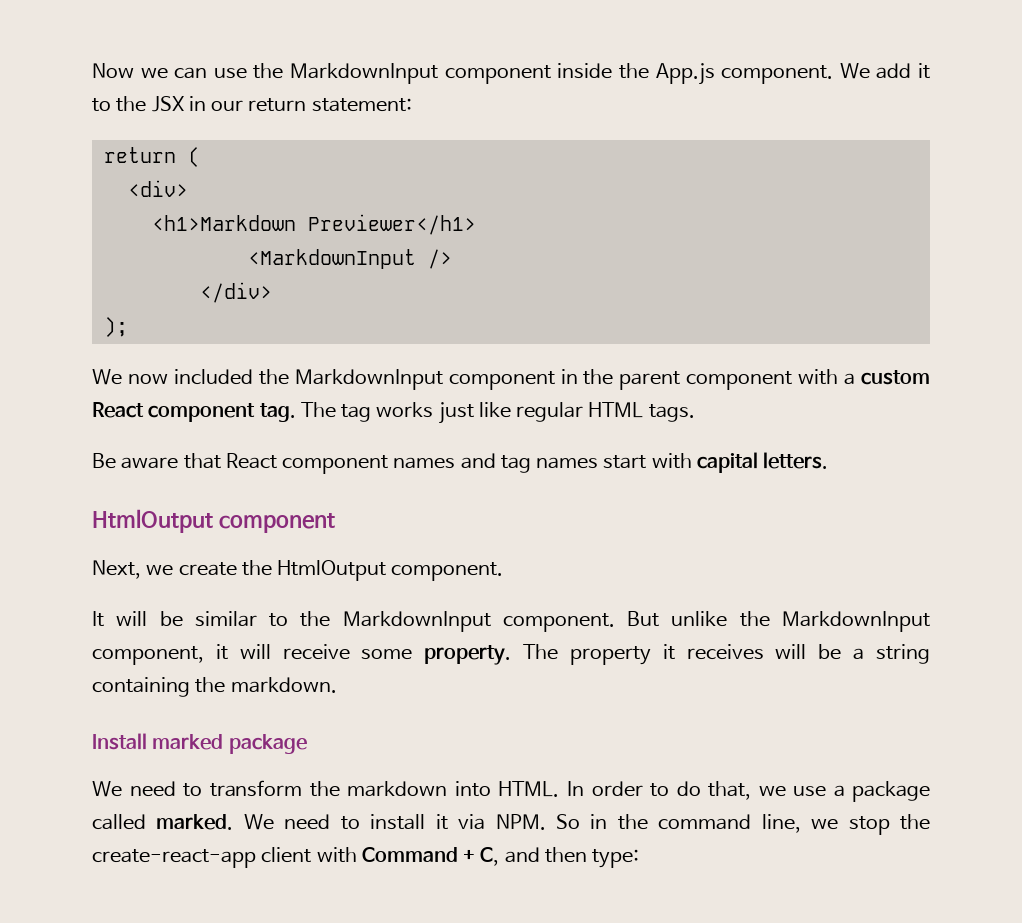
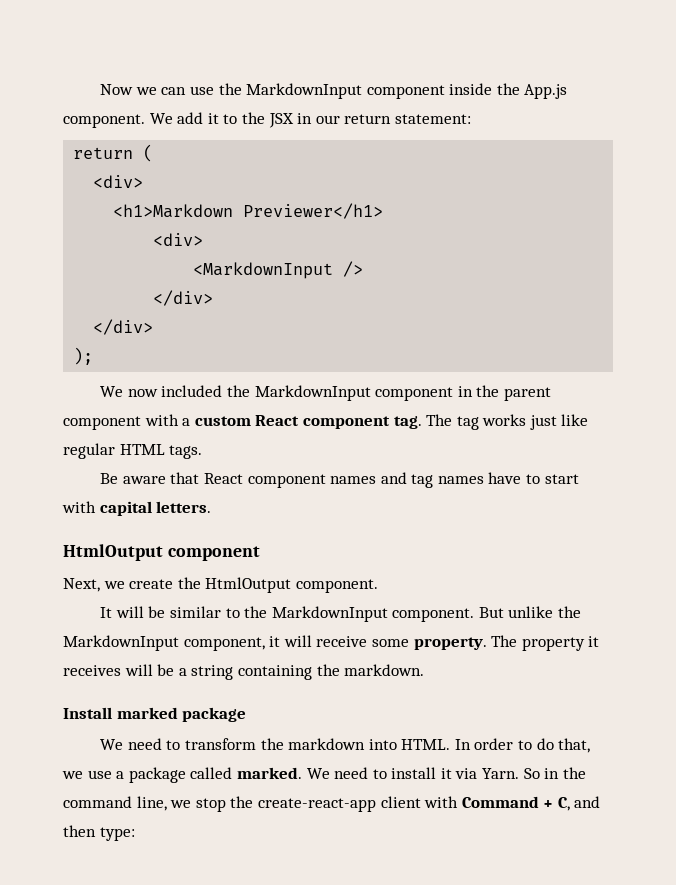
  <h1>Markdown Previewer</h1>
+ <div>
  <MarkdownInput />
+ </div>
- Be aware that React component names and tag names start with capital letters.
+ Be aware that React component names and tag names have to start with capital letters.
- We need to install it via NPM. So in the command line, we stop the create-react-app client with Command + C, and then type:
+ We need to install it via Yarn. So in the command line, we stop the create-react-app client with Command + C, and then type:

